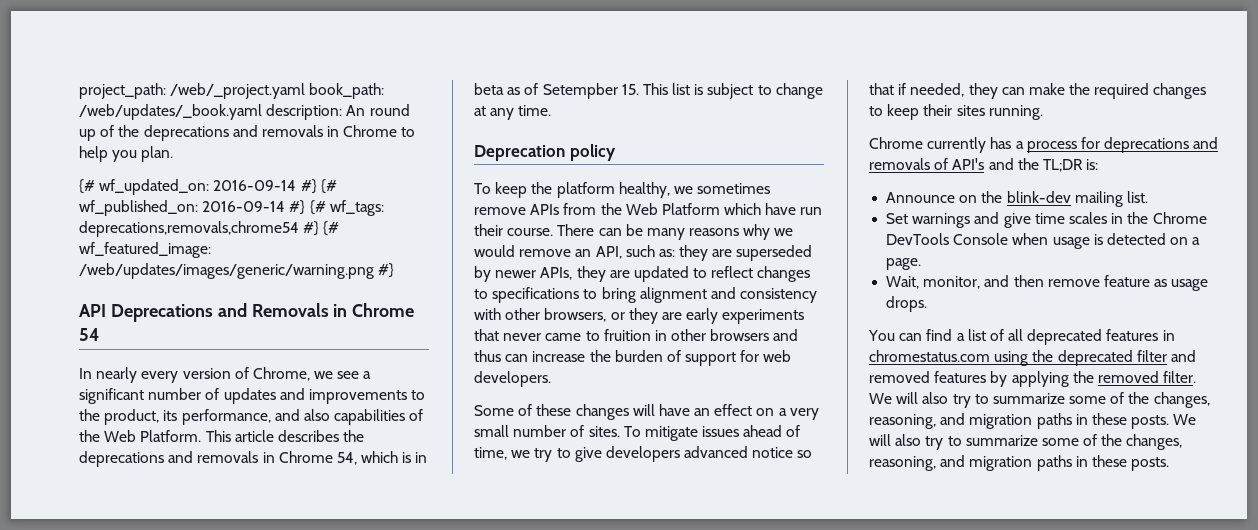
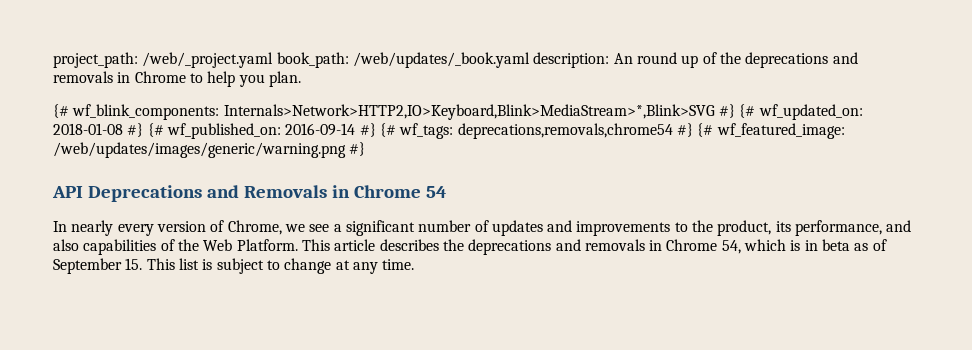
- {# wf_updated_on: 2016-09-14 #} {# wf_published_on: 2016-09-14 #} {# wf_tags: deprecations,removals,chrome54 #} {# wf_featured_image: /web/updates/images/generic/warning.png #}
+ {# wf_blink_components: Internals>Network>HTTP2,IO>Keyboard,Blink>MediaStream>*,Blink>SVG #} {# wf_updated_on: 2018-01-08 #} {# wf_published_on: 2016-09-14 #} {# wf_tags: deprecations,removals,chrome54 #} {# wf_featured_image: /web/updates/images/generic/warning.png #}
- This article describes the deprecations and removals in Chrome 54, which is in beta as of Setempber 15. This list is subject to change at any time.
+ This article describes the deprecations and removals in Chrome 54, which is in beta as of September 15. This list is subject to change at any time.
- Deprecation policy
- To keep the platform healthy, we sometimes remove APIs from the Web Platform which have run their course. There can be many reasons why we would remove an API, such as: they are superseded by newer APIs, they are updated to reflect changes to specifications to bring alignment and consistency with other browsers, or they are early experiments that never came to fruition in other browsers and thus can increase the burden of support for web developers.
- Some of these changes will have an effect on a very small number of sites. To mitigate issues ahead of time, we try to give developers advanced notice so that if needed, they can make the required changes to keep their sites running.
- Chrome currently has a process for deprecations and removals of API's and the TL;DR is:
- Announce on the blink-dev mailing list.
- Set warnings and give time scales in the Chrome DevTools Console when usage is detected on a page.
- Wait, monitor, and then remove feature as usage drops.
- You can find a list of all deprecated features in chromestatus.com using the deprecated filter and removed features by applying the removed filter. We will also try to summarize some of the changes, reasoning, and migration paths in these posts. We will also try to summarize some of the changes, reasoning, and migration paths in these posts.

